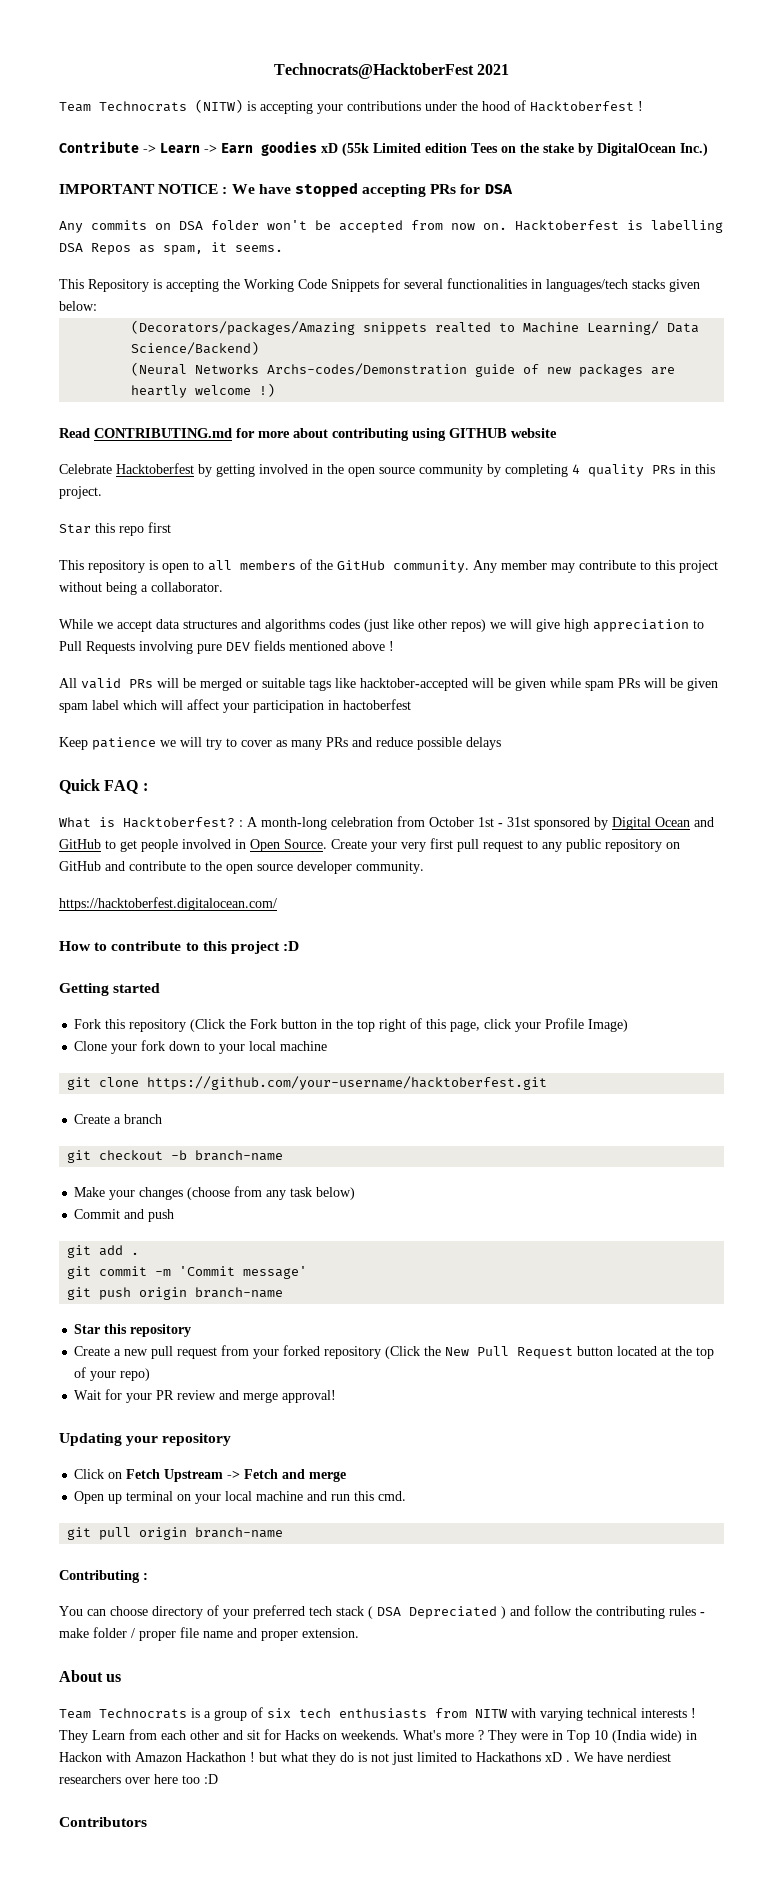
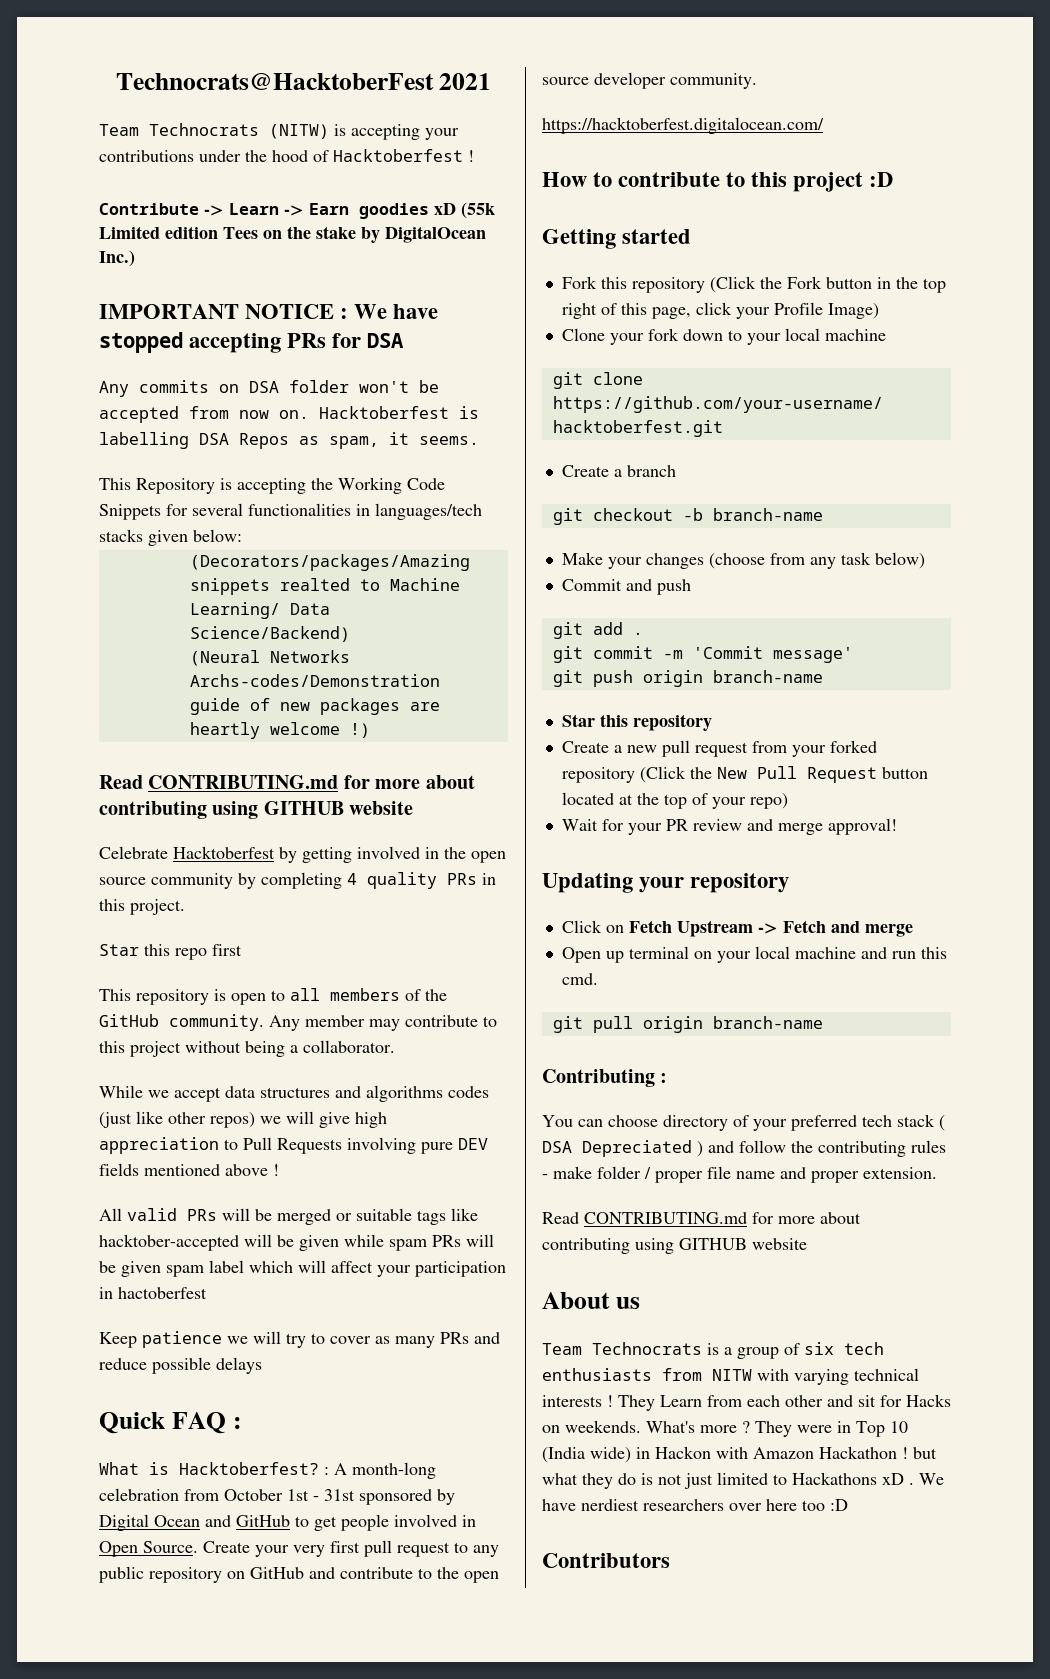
  You can choose directory of your preferred tech stack ( DSA Depreciated ) and follow the contributing rules - make folder / proper file name and proper extension.
+ Read CONTRIBUTING.md for more about contributing using GITHUB website

